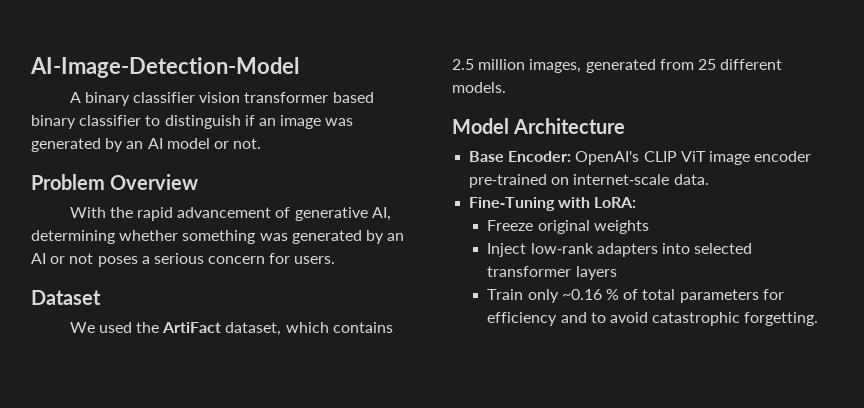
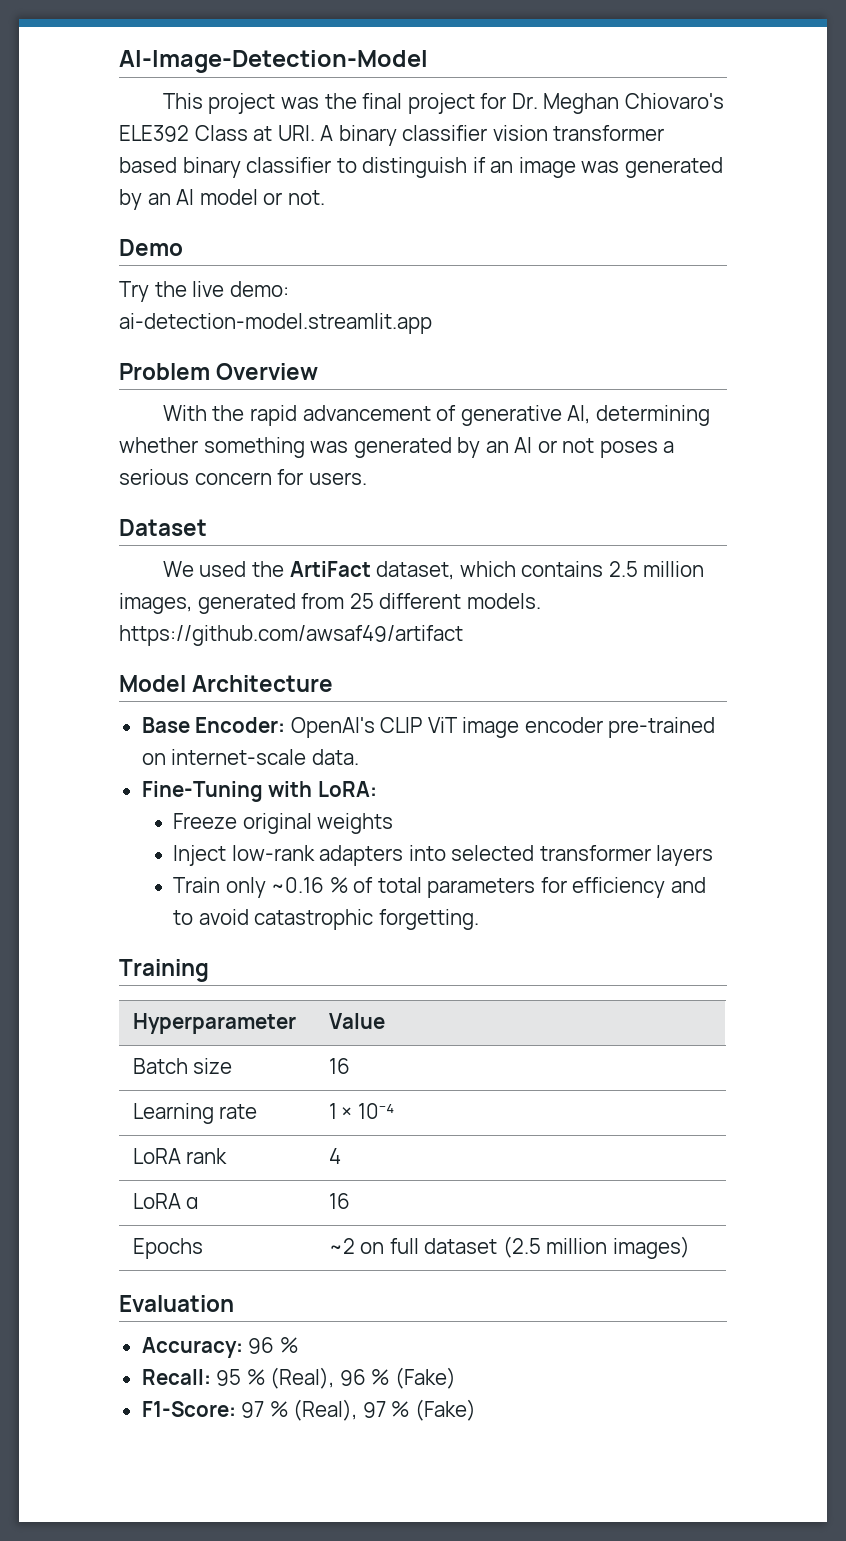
- A binary classifier vision transformer based binary classifier to distinguish if an image was generated by an AI model or not.
+ This project was the final project for Dr. Meghan Chiovaro's ELE392 Class at URI. A binary classifier vision transformer based binary classifier to distinguish if an image was generated by an AI model or not.
+ Demo
+ Try the live demo:
+ ai-detection-model.streamlit.app
- We used the ArtiFact dataset, which contains 2.5 million images, generated from 25 different models.
+ We used the ArtiFact dataset, which contains 2.5 million images, generated from 25 different models. https://github.com/awsaf49/artifact
+ Training
+ Hyperparameter | Value
+ Batch size | 16
+ Learning rate | 1 × 10⁻⁴
+ LoRA rank | 4
+ LoRA α | 16
+ Epochs | ~2 on full dataset (2.5 million images)
+ Evaluation
+ Accuracy: 96 %
+ Recall: 95 % (Real), 96 % (Fake)
+ F1‑Score: 97 % (Real), 97 % (Fake)

